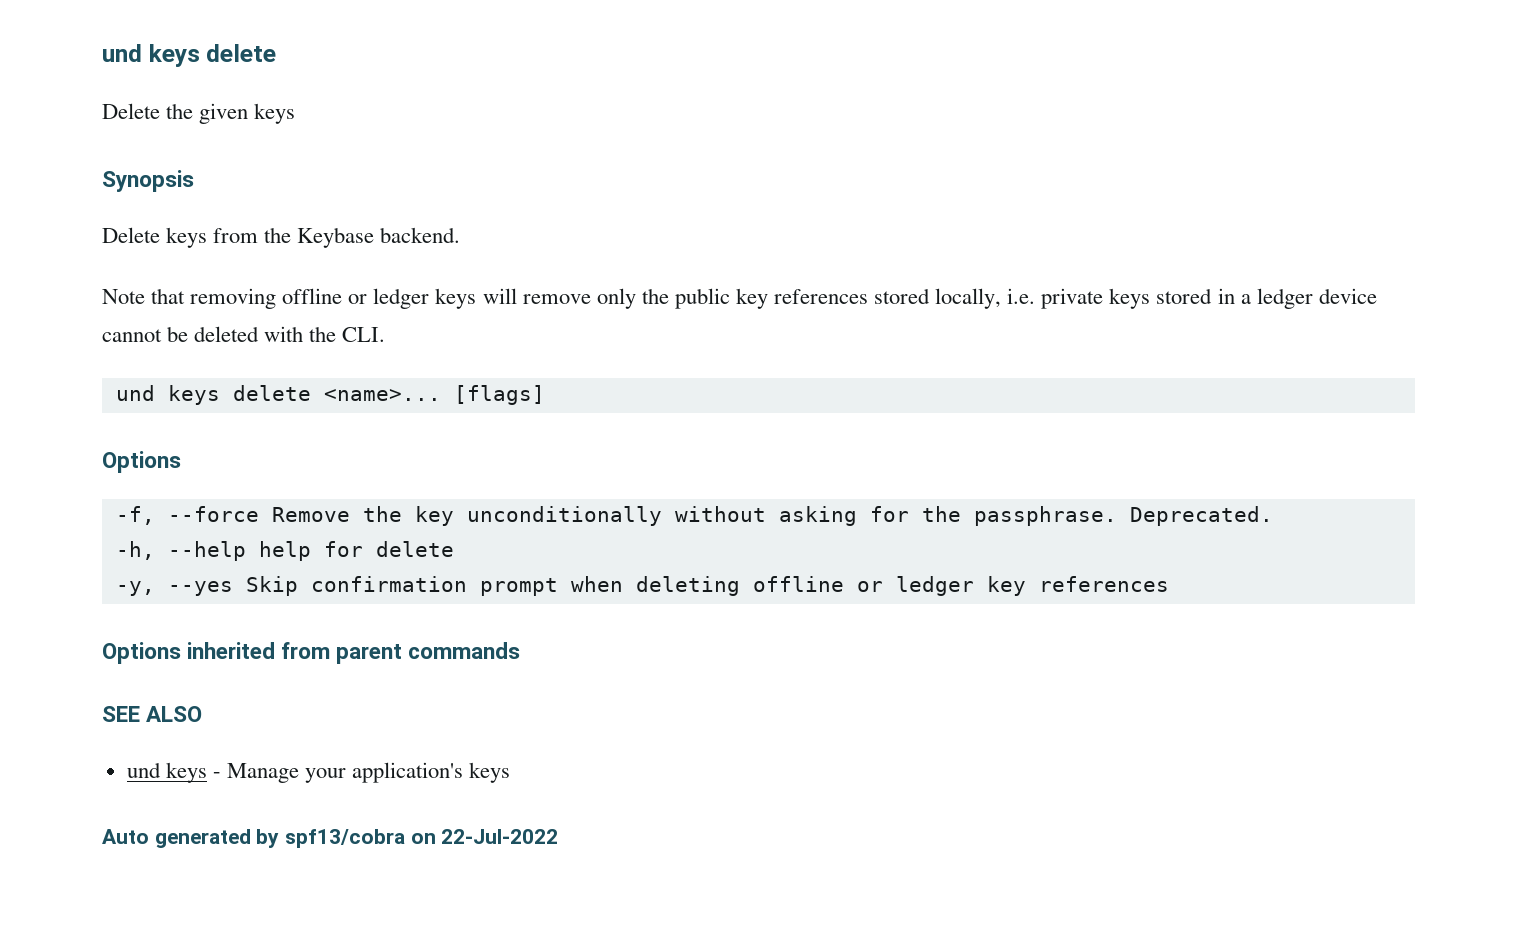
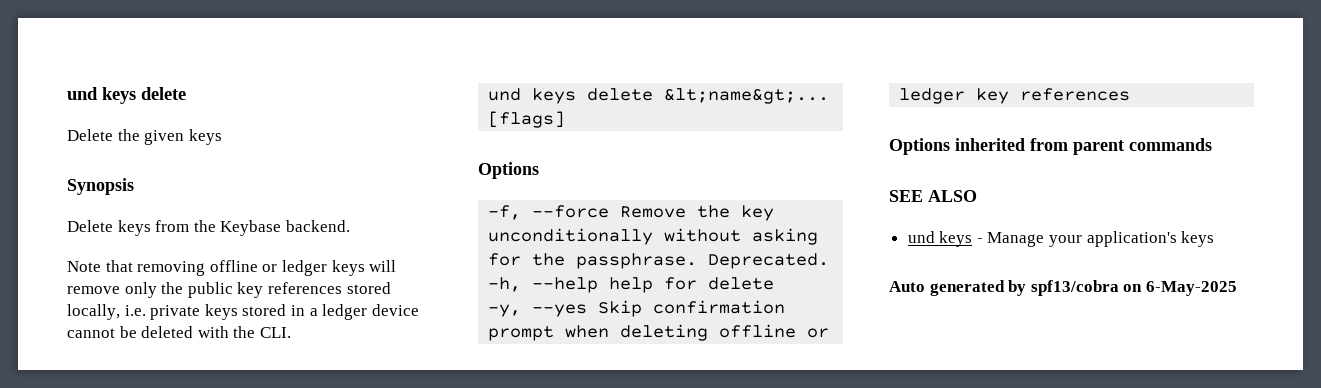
- und keys delete <name>...
+ und keys delete &lt;name&gt;...
- Auto generated by spf13/cobra on 22-Jul-2022
+ Auto generated by spf13/cobra on 6-May-2025

